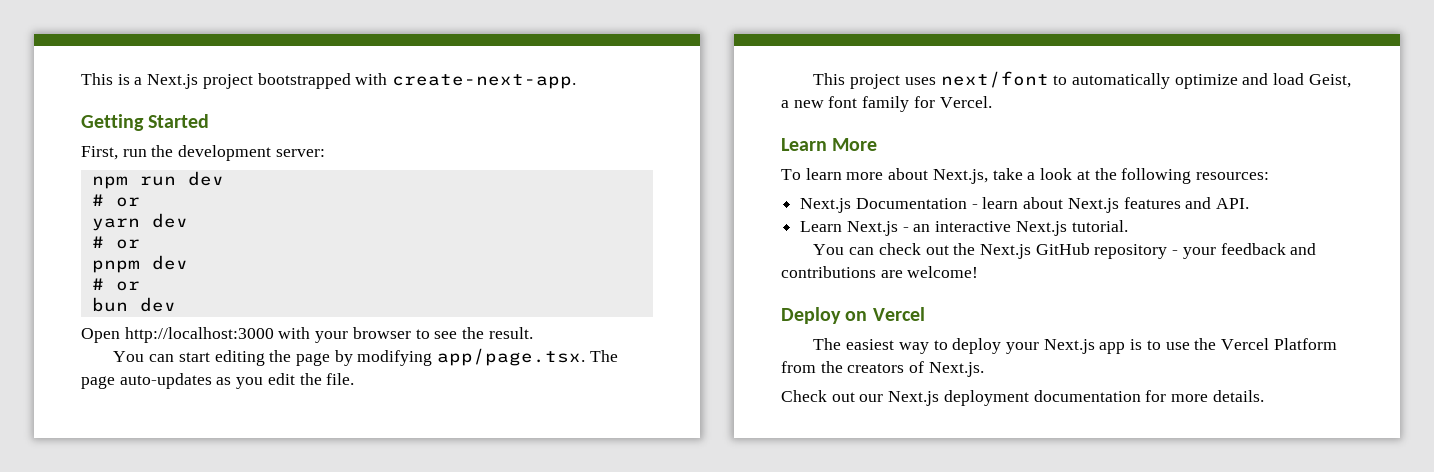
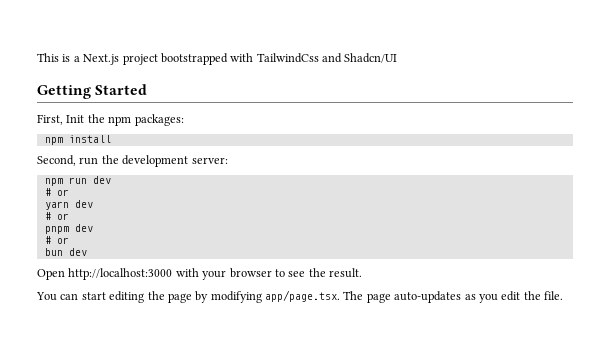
- This is a Next.js project bootstrapped with create-next-app.
+ This is a Next.js project bootstrapped with TailwindCss and Shadcn/UI
- First, run the development server:
+ First, Init the npm packages:
+ npm install
+ Second, run the development server:
- This project uses next/font to automatically optimize and load Geist, a new font family for Vercel.
- Learn More
- To learn more about Next.js, take a look at the following resources:
- Next.js Documentation - learn about Next.js features and API.
- Learn Next.js - an interactive Next.js tutorial.
- You can check out the Next.js GitHub repository - your feedback and contributions are welcome!
- Deploy on Vercel
- The easiest way to deploy your Next.js app is to use the Vercel Platform from the creators of Next.js.
- Check out our Next.js deployment documentation for more details.

